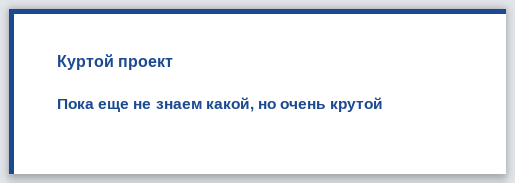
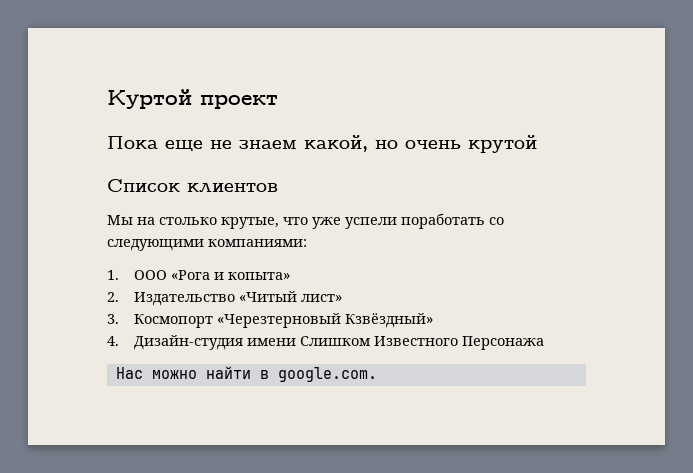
+ Список клиентов
+ Мы на столько крутые, что уже успели поработать со следующими компаниями:
+ 1. ООО «Рога и копыта»
+ 2. Издательство «Читый лист»
+ 3. Космопорт «Черезтерновый Кзвёздный»
+ 4. Дизайн-студия имени Слишком Известного Персонажа
+ Нас можно найти в google.com.

